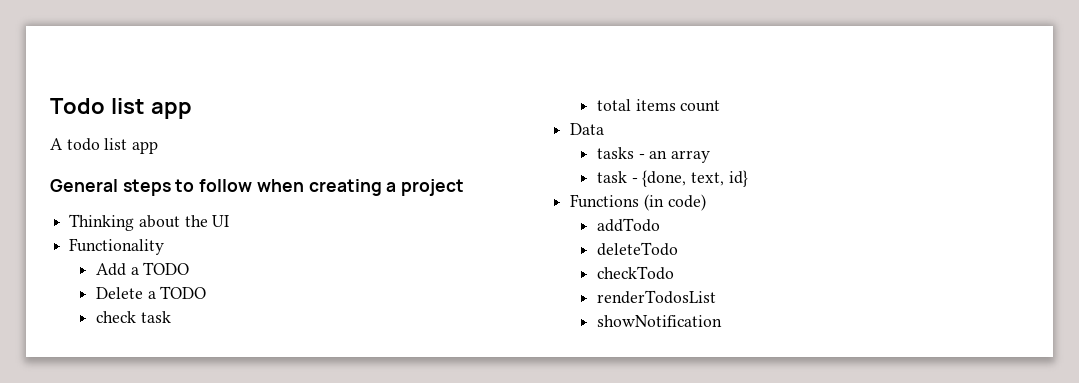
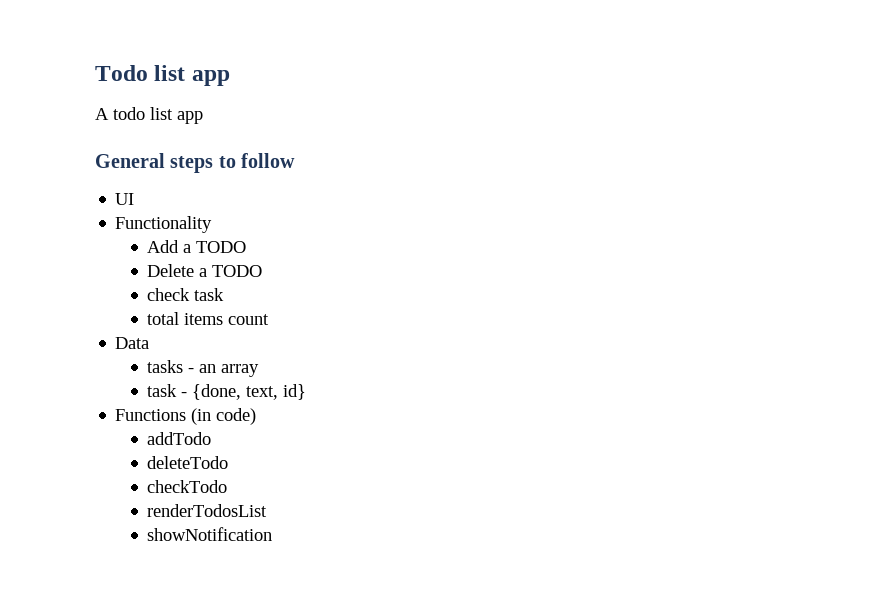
- General steps to follow when creating a project
- Thinking about the UI
+ General steps to follow
+ UI

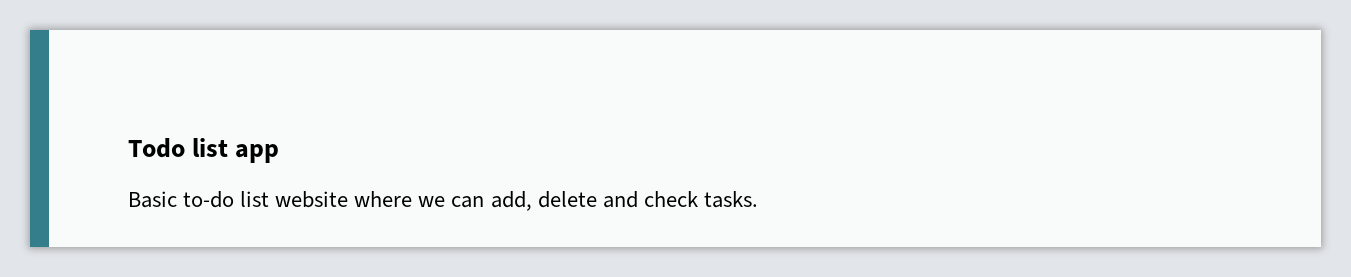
- A todo list app
- General steps to follow
- UI
- Functionality
- Add a TODO
- Delete a TODO
- check task
- total items count
- Data
- tasks - an array
- task - {done, text, id}
- Functions (in code)
- addTodo
- deleteTodo
- checkTodo
- renderTodosList
- showNotification
+ Basic to-do list website where we can add, delete and check tasks.

